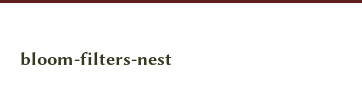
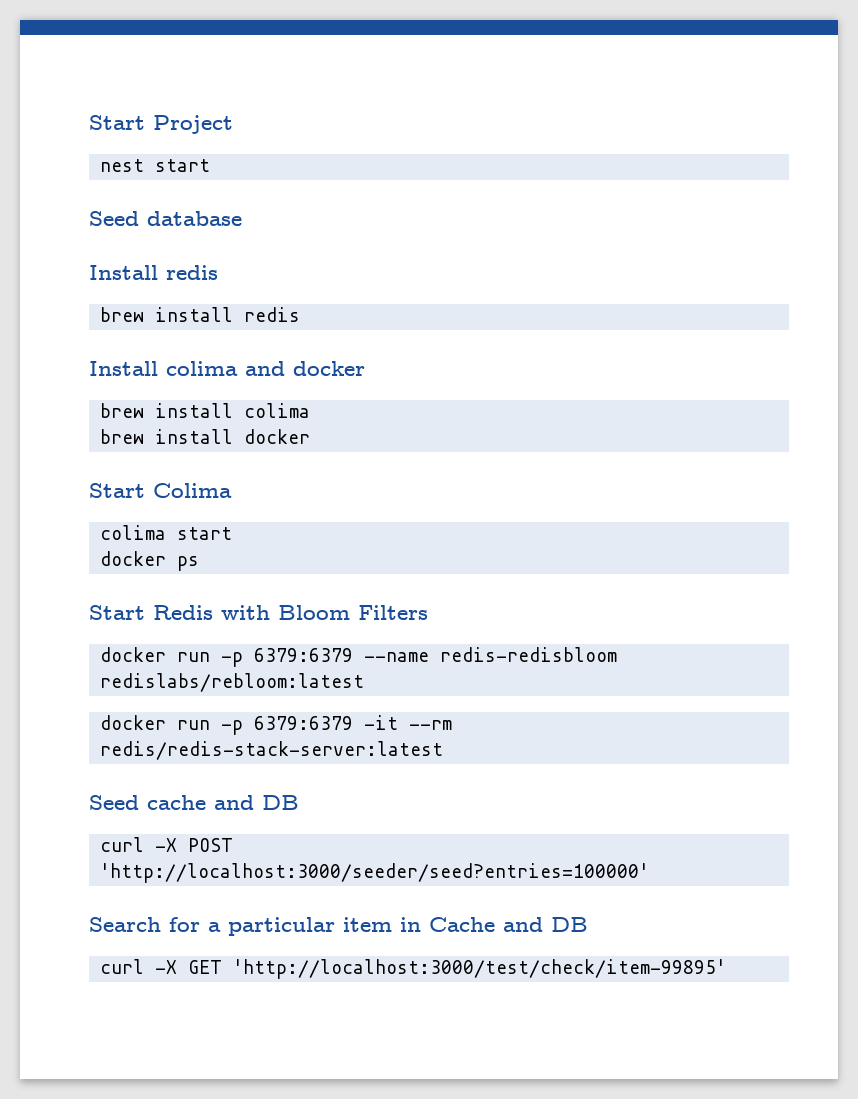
- bloom-filters-nest
+ Start Project
+ nest start
+ Seed database
+ Install redis
+ brew install redis
+ Install colima and docker
+ brew install colima
+ brew install docker
+ Start Colima
+ colima start
+ docker ps
+ Start Redis with Bloom Filters
+ docker run -p 6379:6379 --name redis-redisbloom redislabs/rebloom:latest
+ docker run -p 6379:6379 -it --rm redis/redis-stack-server:latest
+ Seed cache and DB
+ curl -X POST 'http://localhost:3000/seeder/seed?entries=100000'
+ Search for a particular item in Cache and DB
+ curl -X GET 'http://localhost:3000/test/check/item-99895'

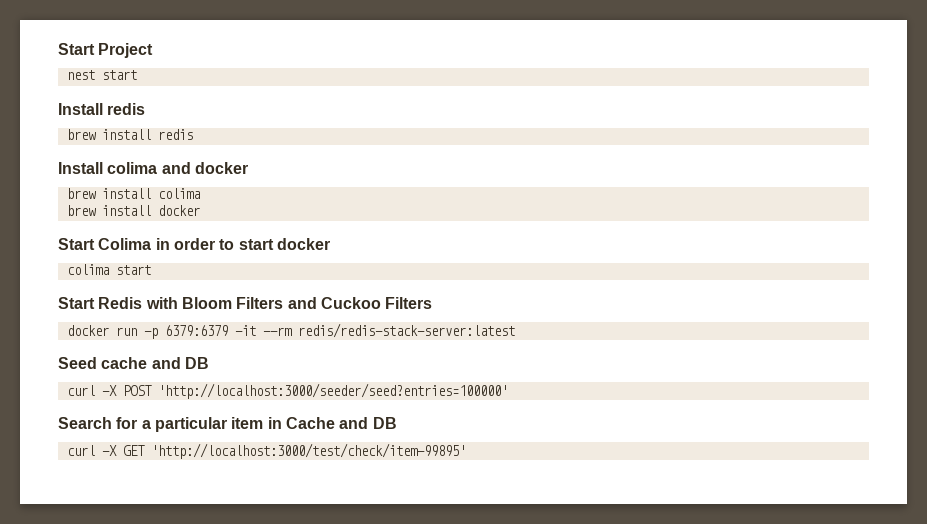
- Seed database
- Start Colima
+ Start Colima in order to start docker
- docker ps
- Start Redis with Bloom Filters
- docker run -p 6379:6379 --name redis-redisbloom redislabs/rebloom:latest
+ Start Redis with Bloom Filters and Cuckoo Filters

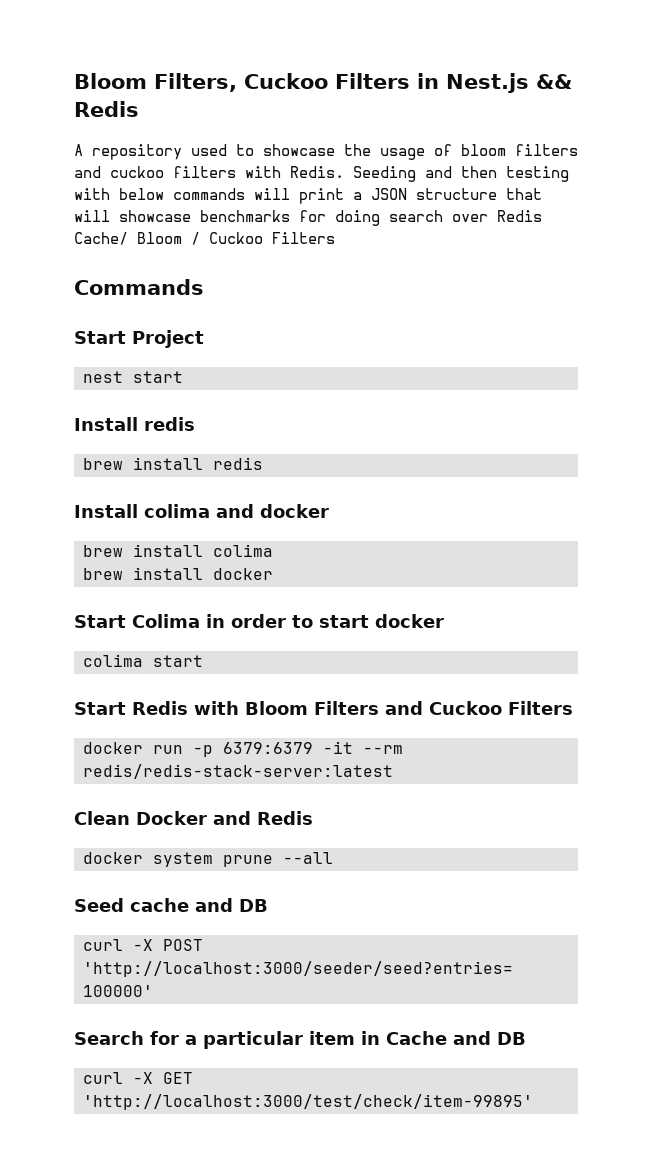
+ Bloom Filters, Cuckoo Filters in Nest.js && Redis
+ A repository used to showcase the usage of bloom filters and cuckoo filters with Redis. Seeding and then testing with below commands will print a JSON structure that will showcase benchmarks for doing search over Redis Cache/ Bloom / Cuckoo Filters
+ Commands
+ Clean Docker and Redis
+ docker system prune --all

